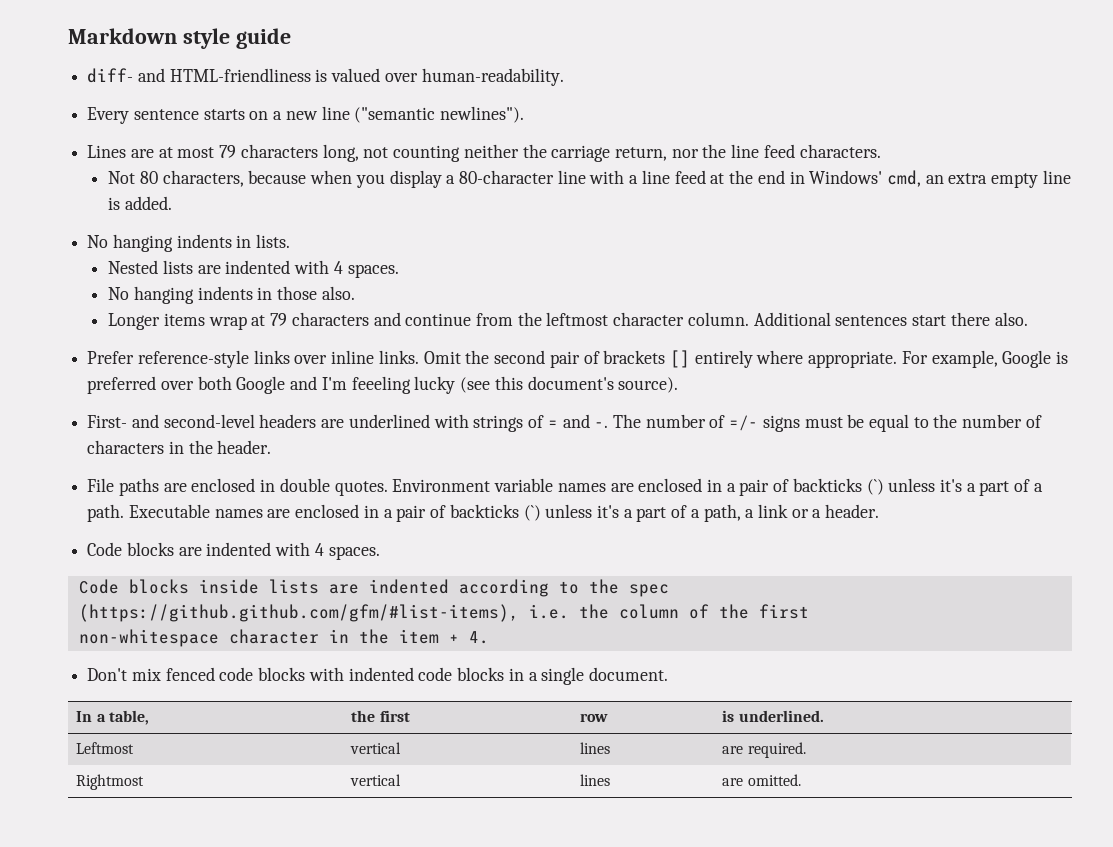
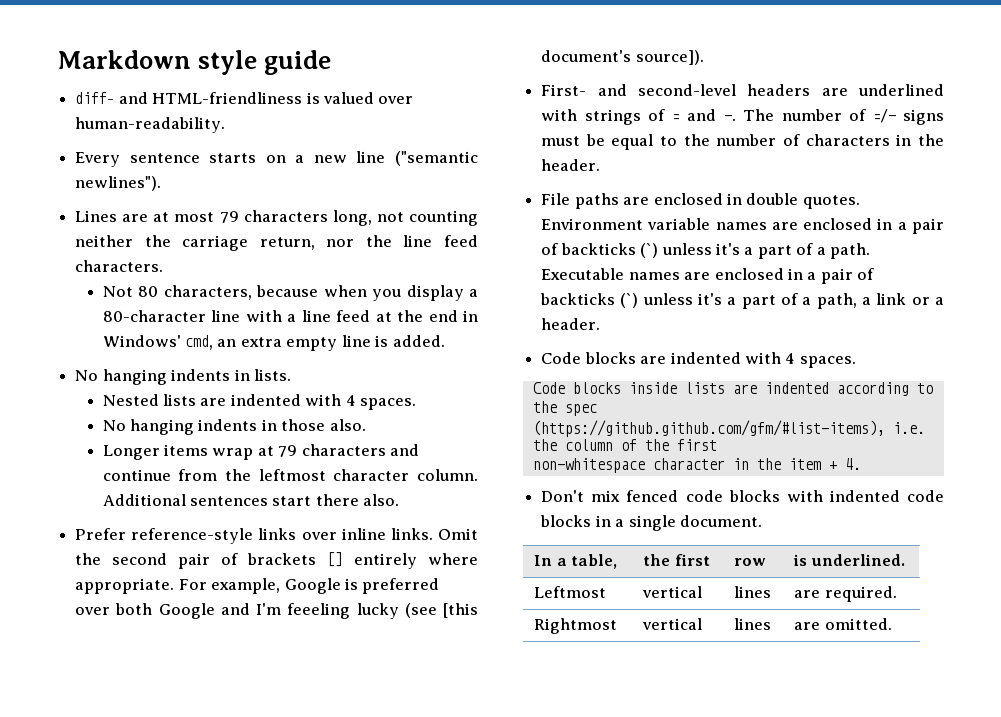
- For example, Google is preferred over both Google and I'm feeeling lucky (see this document's source).
+ For example, Google is preferred over both Google and I'm feeeling lucky (see [this document's source]).

